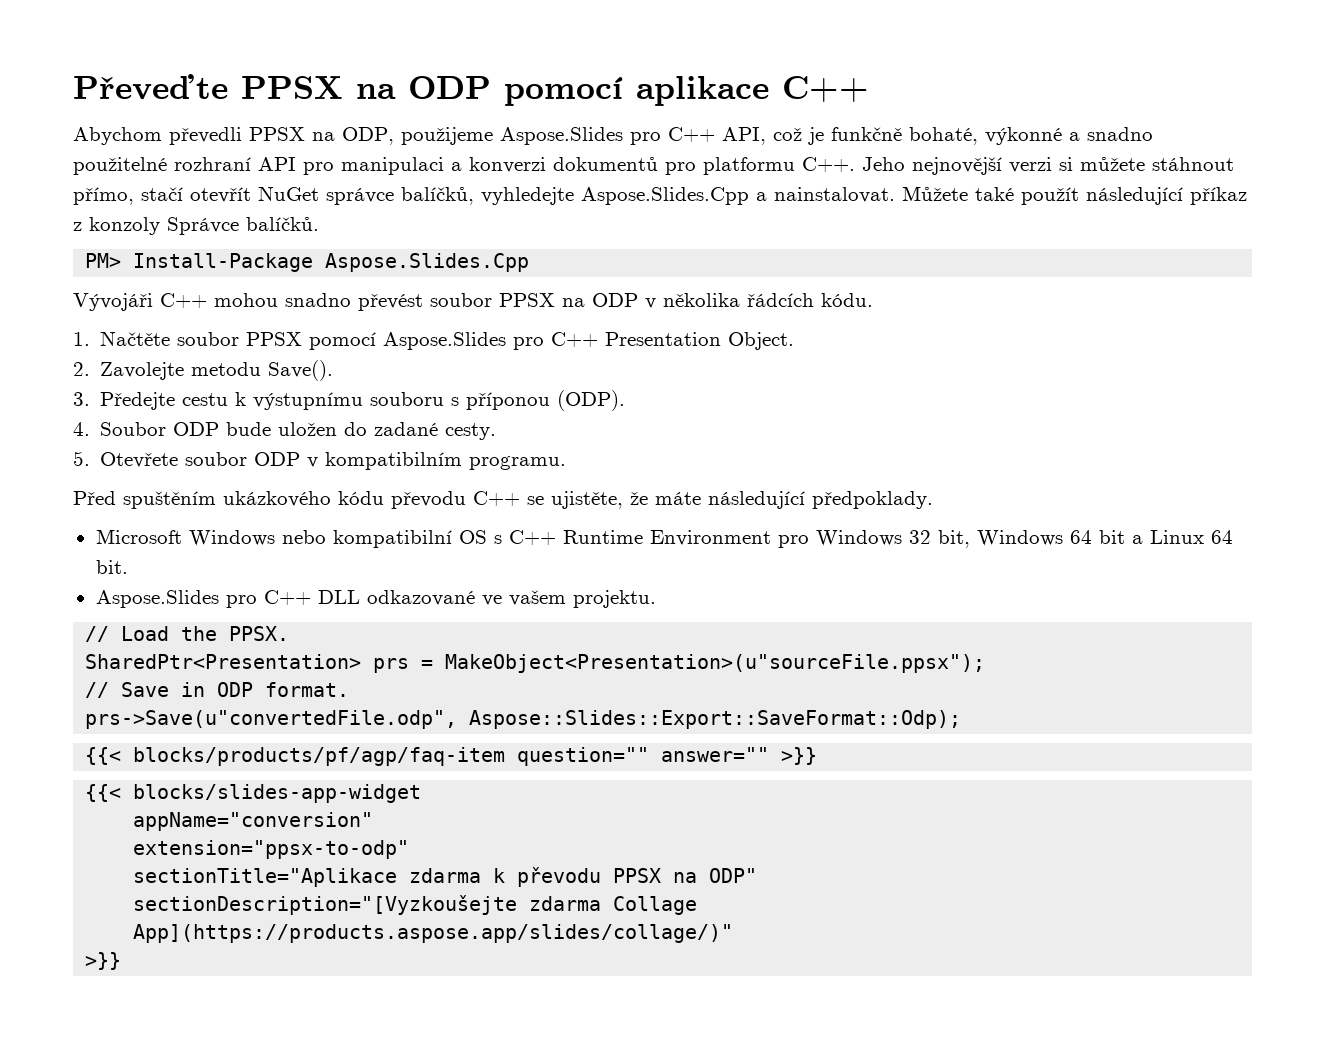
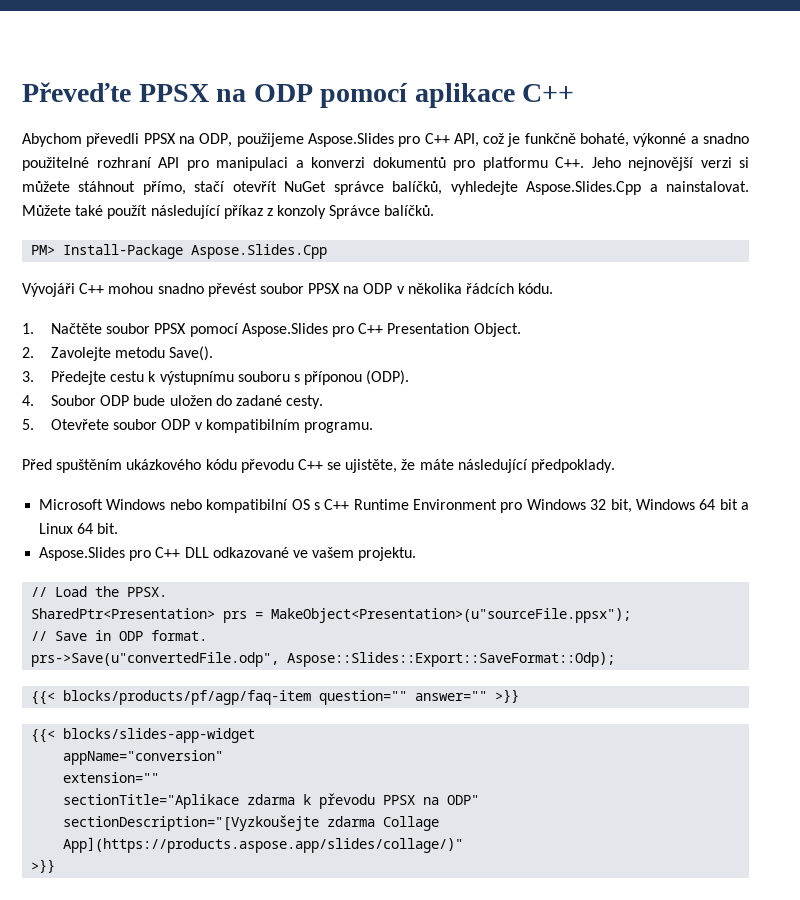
- extension="ppsx-to-odp"
+ extension=""

